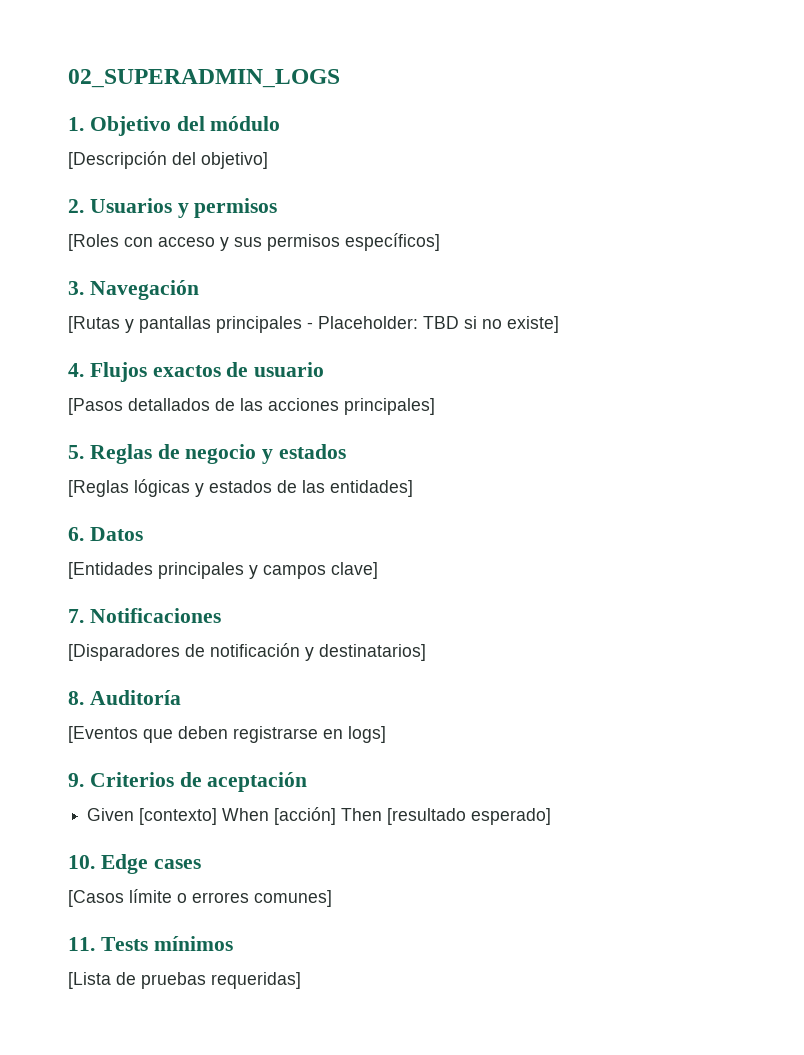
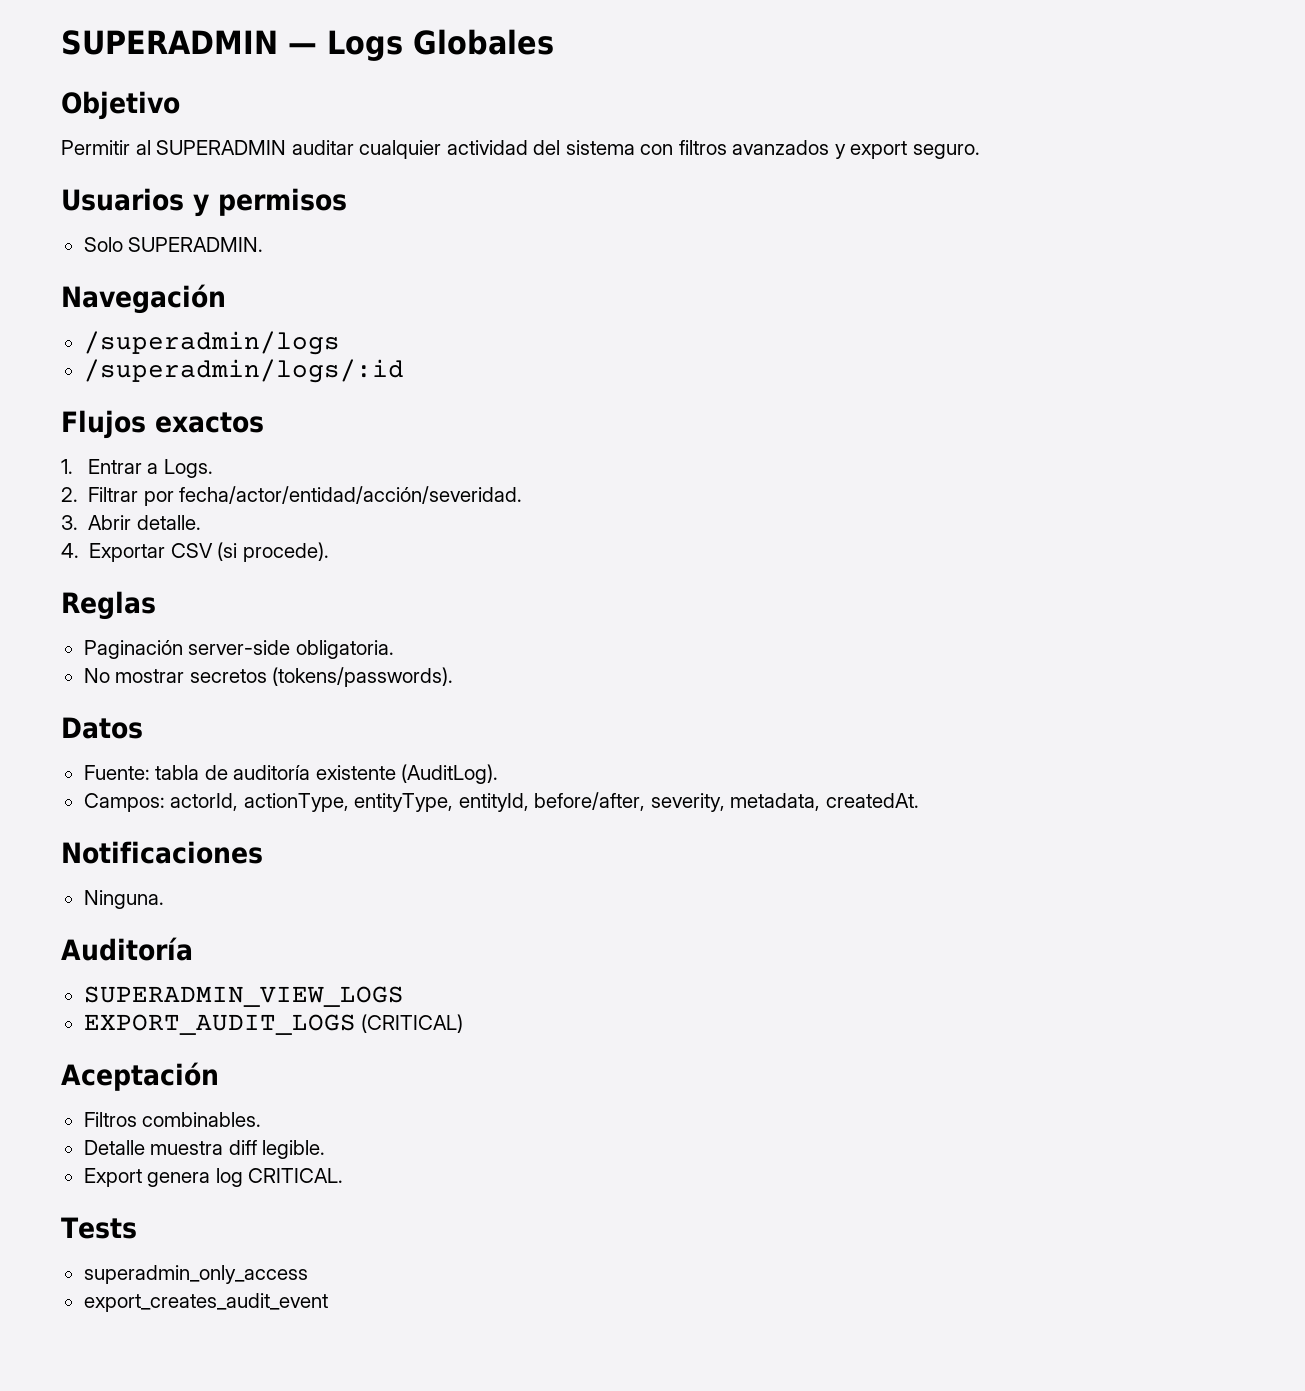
- 02_SUPERADMIN_LOGS
- 1. Objetivo del módulo
- [Descripción del objetivo]
- 2. Usuarios y permisos
- [Roles con acceso y sus permisos específicos]
- 3. Navegación
- [Rutas y pantallas principales - Placeholder: TBD si no existe]
- 4. Flujos exactos de usuario
- [Pasos detallados de las acciones principales]
- 5. Reglas de negocio y estados
- [Reglas lógicas y estados de las entidades]
- 6. Datos
- [Entidades principales y campos clave]
- 7. Notificaciones
- [Disparadores de notificación y destinatarios]
- 8. Auditoría
- [Eventos que deben registrarse en logs]
- 9. Criterios de aceptación
- Given [contexto] When [acción] Then [resultado esperado]
- 10. Edge cases
- [Casos límite o errores comunes]
- 11. Tests mínimos
- [Lista de pruebas requeridas]
+ SUPERADMIN — Logs Globales
+ Objetivo
+ Permitir al SUPERADMIN auditar cualquier actividad del sistema con filtros avanzados y export seguro.
+ Usuarios y permisos
+ Solo SUPERADMIN.
+ Navegación
+ /superadmin/logs
+ /superadmin/logs/:id
+ Flujos exactos
+ 1. Entrar a Logs.
+ 2. Filtrar por fecha/actor/entidad/acción/severidad.
+ 3. Abrir detalle.
+ 4. Exportar CSV (si procede).
+ Reglas
+ Paginación server-side obligatoria.
+ No mostrar secretos (tokens/passwords).
+ Datos
+ Fuente: tabla de auditoría existente (AuditLog).
+ Campos: actorId, actionType, entityType, entityId, before/after, severity, metadata, createdAt.
+ Notificaciones
+ Ninguna.
+ Auditoría
+ SUPERADMIN_VIEW_LOGS
+ EXPORT_AUDIT_LOGS (CRITICAL)
+ Aceptación
+ Filtros combinables.
+ Detalle muestra diff legible.
+ Export genera log CRITICAL.
+ Tests
+ superadmin_only_access
+ export_creates_audit_event

